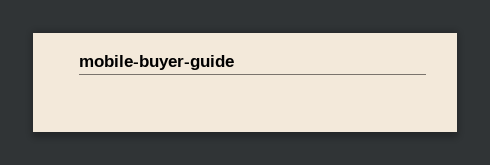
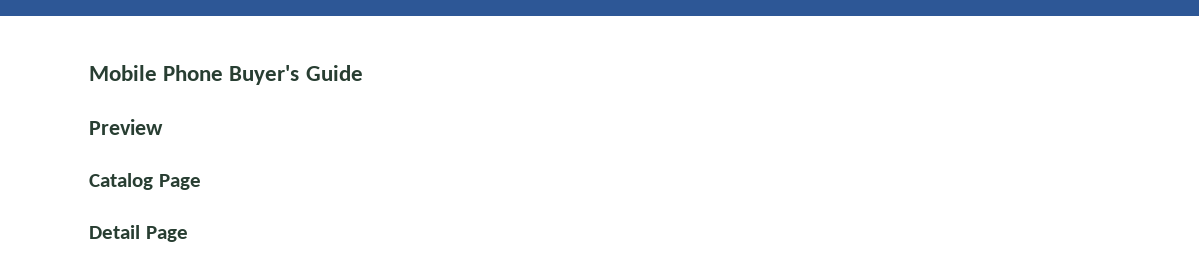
- mobile-buyer-guide
+ Mobile Phone Buyer's Guide
+ Preview
+ Catalog Page
+ Detail Page

